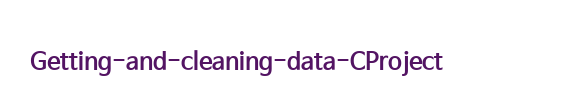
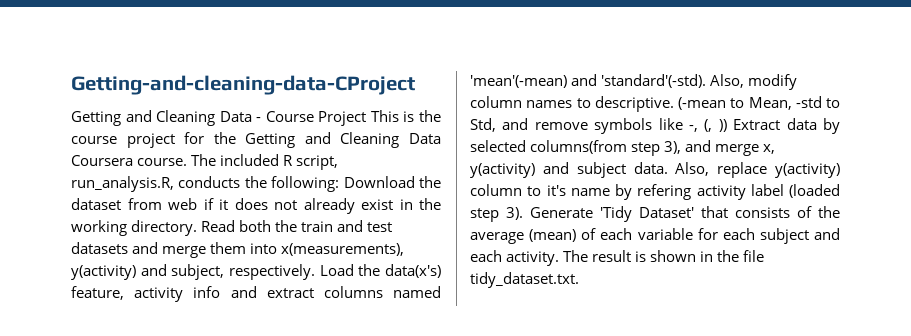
+ Getting and Cleaning Data - Course Project This is the course project for the Getting and Cleaning Data Coursera course. The included R script, run_analysis.R, conducts the following: Download the dataset from web if it does not already exist in the working directory. Read both the train and test datasets and merge them into x(measurements), y(activity) and subject, respectively. Load the data(x's) feature, activity info and extract columns named 'mean'(-mean) and 'standard'(-std). Also, modify column names to descriptive. (-mean to Mean, -std to Std, and remove symbols like -, (, )) Extract data by selected columns(from step 3), and merge x, y(activity) and subject data. Also, replace y(activity) column to it's name by refering activity label (loaded step 3). Generate 'Tidy Dataset' that consists of the average (mean) of each variable for each subject and each activity. The result is shown in the file tidy_dataset.txt.

